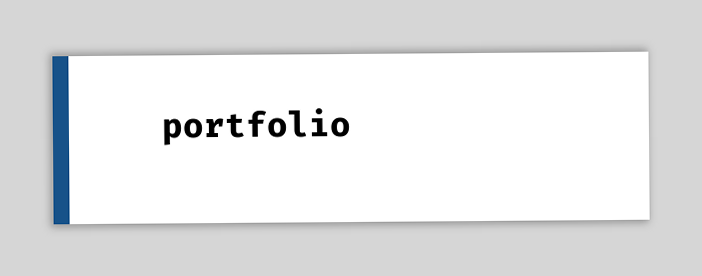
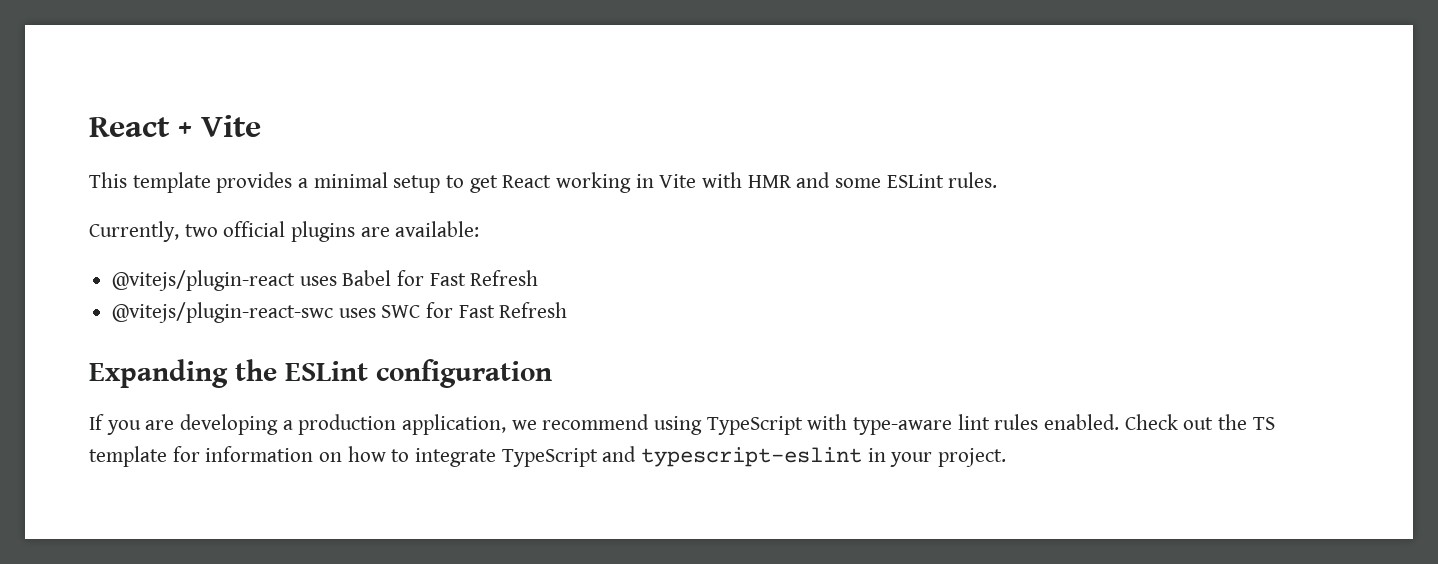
- portfolio
+ React + Vite
+ This template provides a minimal setup to get React working in Vite with HMR and some ESLint rules.
+ Currently, two official plugins are available:
+ @vitejs/plugin-react uses Babel for Fast Refresh
+ @vitejs/plugin-react-swc uses SWC for Fast Refresh
+ Expanding the ESLint configuration
+ If you are developing a production application, we recommend using TypeScript with type-aware lint rules enabled. Check out the TS template for information on how to integrate TypeScript and typescript-eslint in your project.

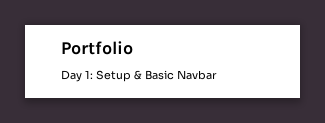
- React + Vite
- This template provides a minimal setup to get React working in Vite with HMR and some ESLint rules.
- Currently, two official plugins are available:
- @vitejs/plugin-react uses Babel for Fast Refresh
- @vitejs/plugin-react-swc uses SWC for Fast Refresh
- Expanding the ESLint configuration
- If you are developing a production application, we recommend using TypeScript with type-aware lint rules enabled. Check out the TS template for information on how to integrate TypeScript and typescript-eslint in your project.
+ Portfolio
+ Day 1: Setup & Basic Navbar

